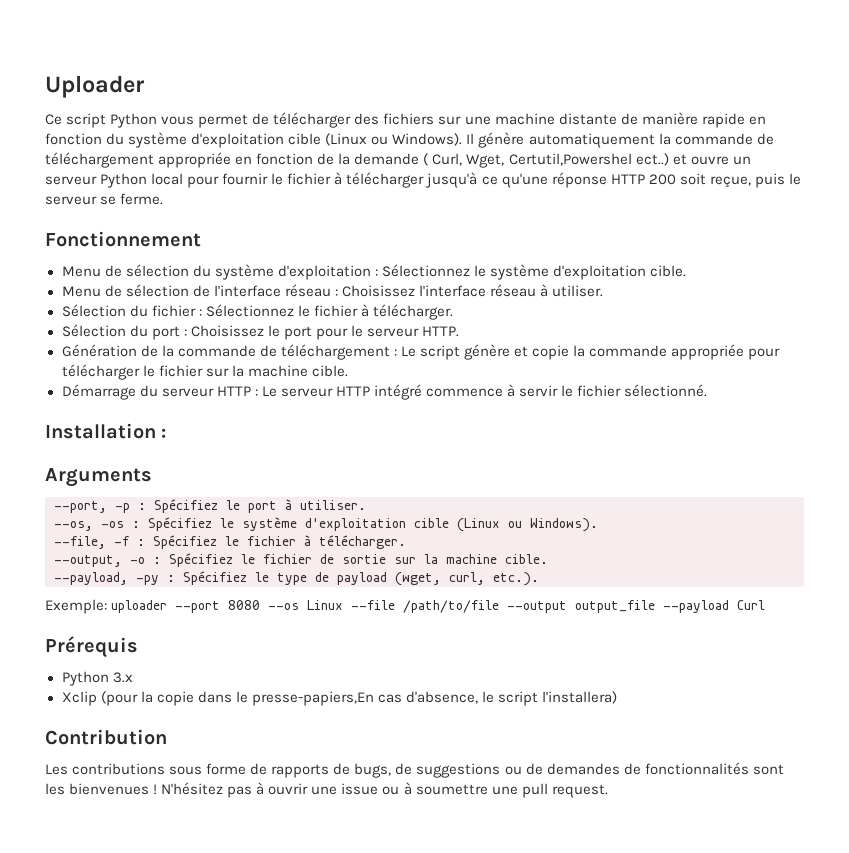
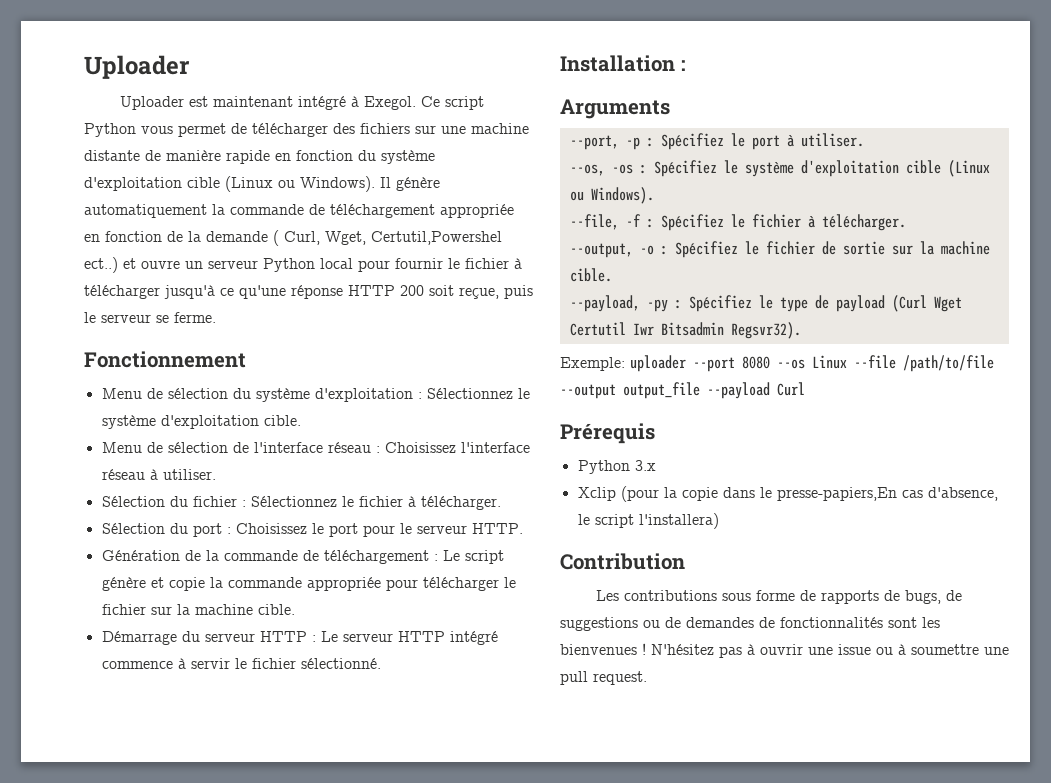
+ Uploader est maintenant intégré à Exegol.
- --payload, -py : Spécifiez le type de payload (wget, curl, etc.).
+ --payload, -py : Spécifiez le type de payload (Curl Wget Certutil Iwr Bitsadmin Regsvr32).

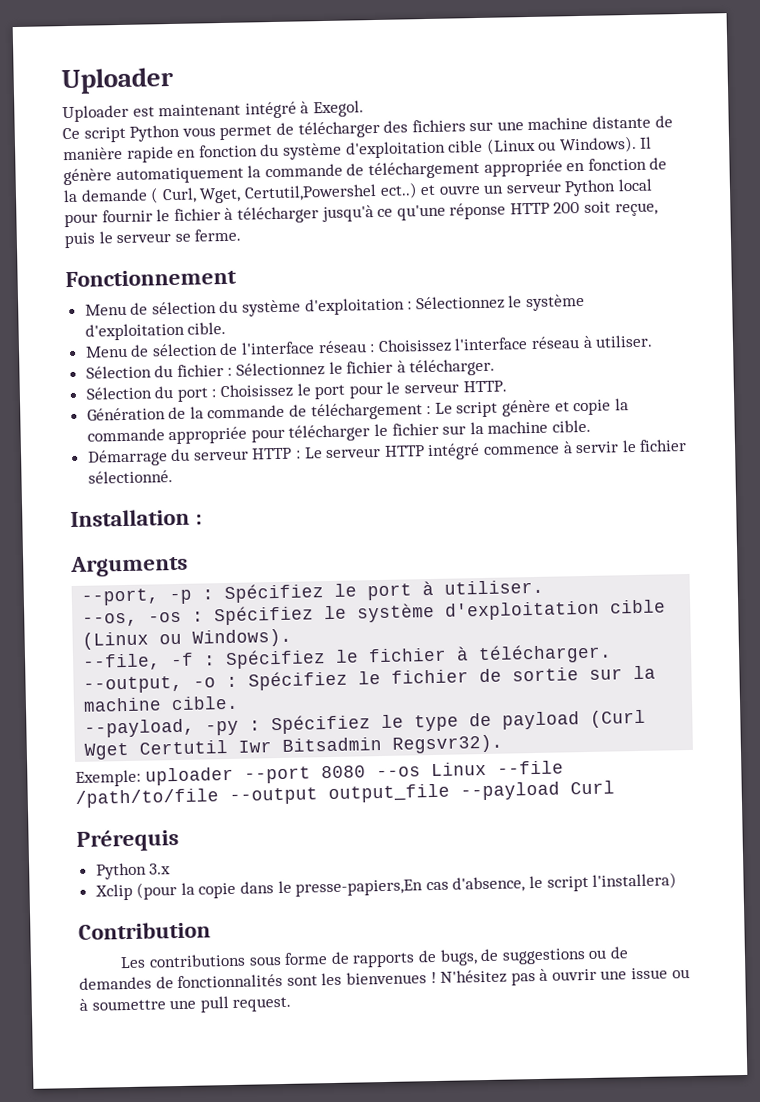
- Uploader est maintenant intégré à Exegol. Ce script Python vous permet de télécharger des fichiers sur une machine distante de manière rapide en fonction du système d'exploitation cible (Linux ou Windows).
+ Uploader est maintenant intégré à Exegol.
+ Ce script Python vous permet de télécharger des fichiers sur une machine distante de manière rapide en fonction du système d'exploitation cible (Linux ou Windows).

